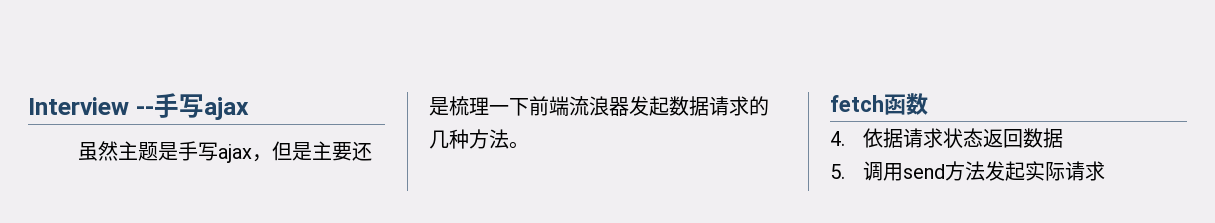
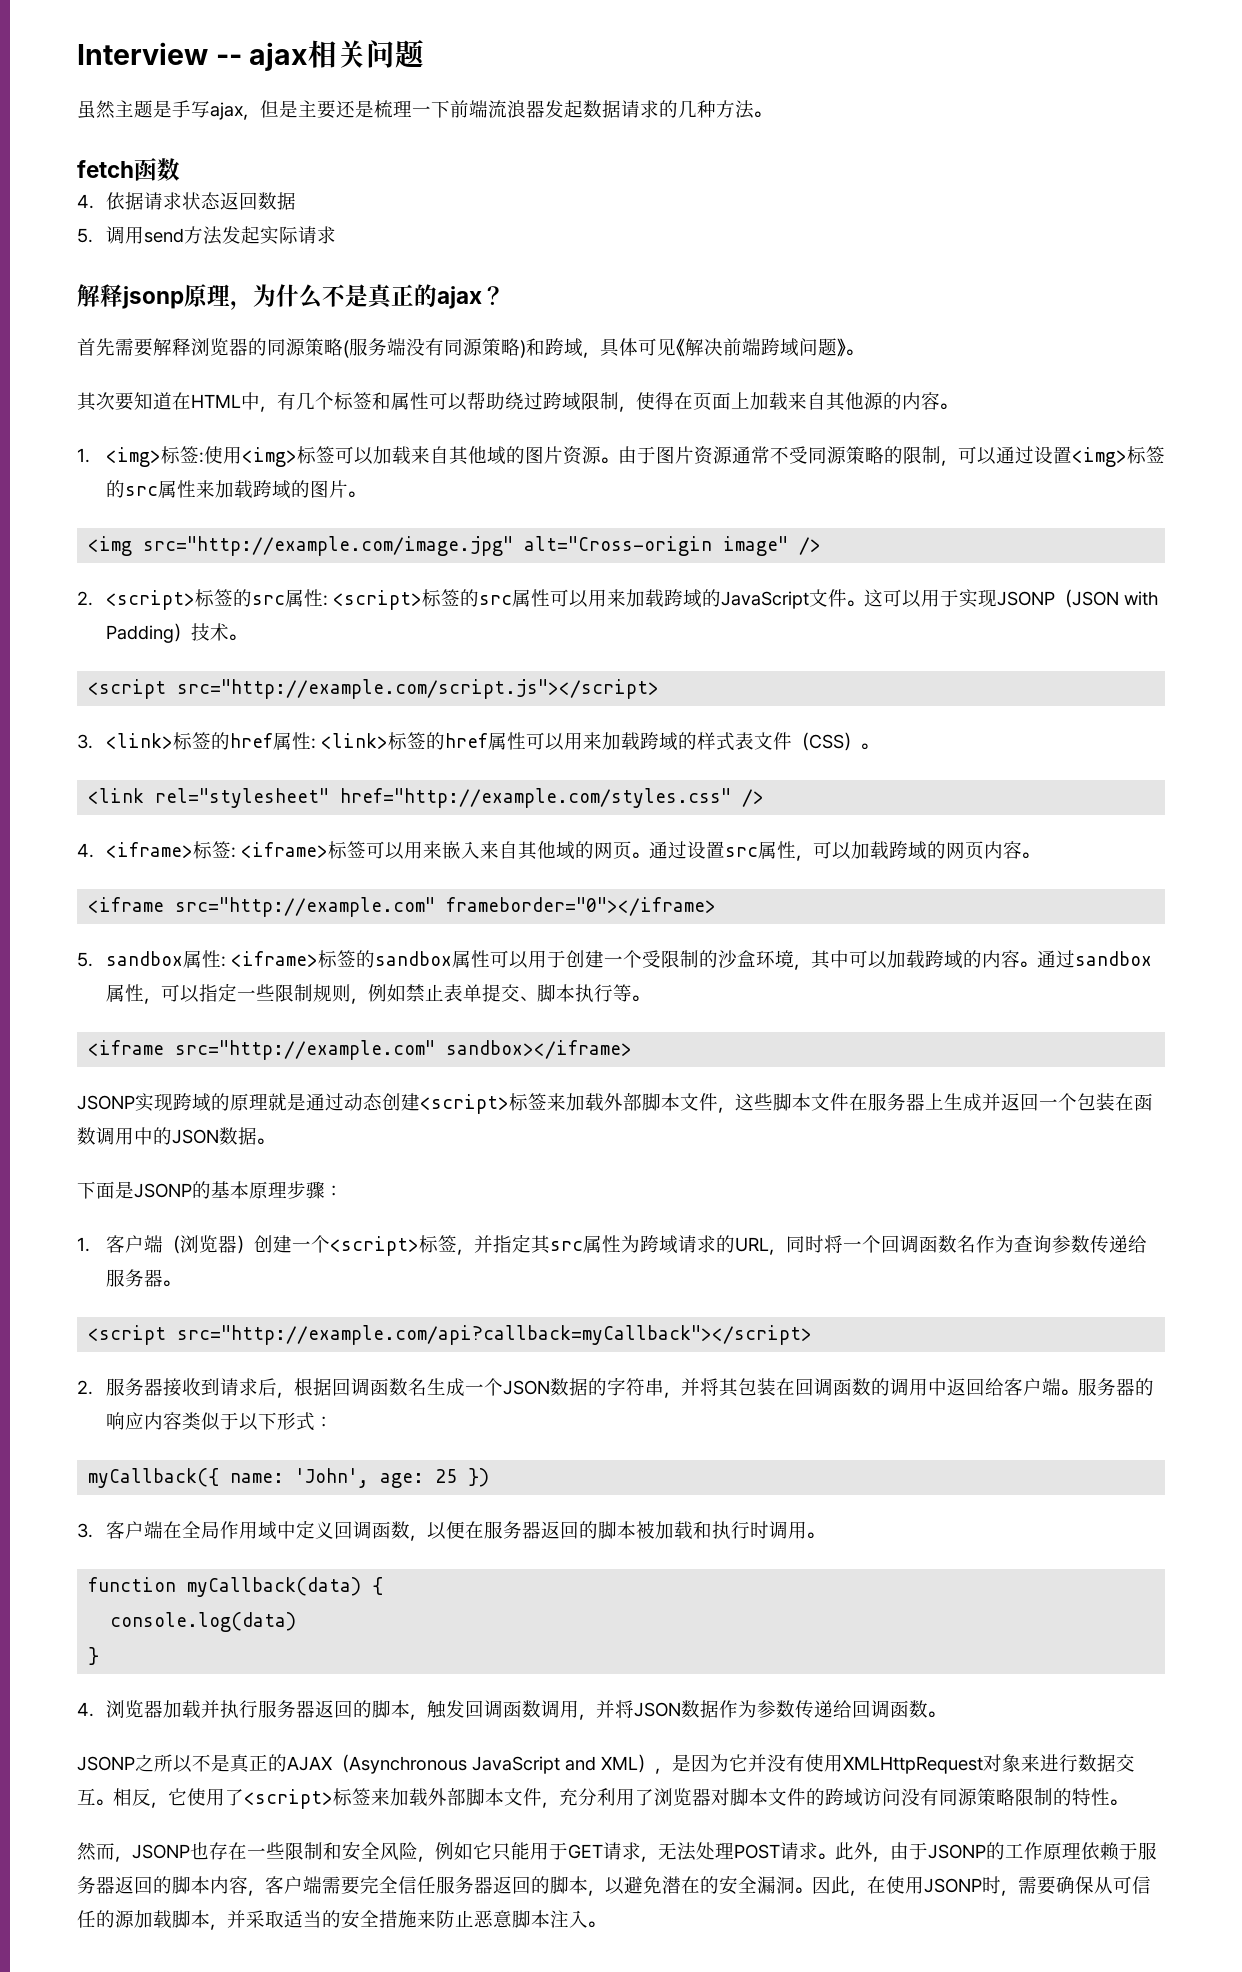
- Interview --手写ajax
+ Interview -- ajax相关问题
+ 解释jsonp原理，为什么不是真正的ajax？
+ 首先需要解释浏览器的同源策略(服务端没有同源策略)和跨域，具体可见《解决前端跨域问题》。
+ 其次要知道在HTML中，有几个标签和属性可以帮助绕过跨域限制，使得在页面上加载来自其他源的内容。
+ 1. <img>标签:使用<img>标签可以加载来自其他域的图片资源。由于图片资源通常不受同源策略的限制，可以通过设置<img>标签的src属性来加载跨域的图片。
+ <img src="http://example.com/image.jpg" alt="Cross-origin image" />
+ 2. <script>标签的src属性: <script>标签的src属性可以用来加载跨域的JavaScript文件。这可以用于实现JSONP（JSON with Padding）技术。
+ <script src="http://example.com/script.js"></script>
+ 3. <link>标签的href属性: <link>标签的href属性可以用来加载跨域的样式表文件（CSS）。
+ <link rel="stylesheet" href="http://example.com/styles.css" />
+ 4. <iframe>标签: <iframe>标签可以用来嵌入来自其他域的网页。通过设置src属性，可以加载跨域的网页内容。
+ <iframe src="http://example.com" frameborder="0"></iframe>
+ 5. sandbox属性: <iframe>标签的sandbox属性可以用于创建一个受限制的沙盒环境，其中可以加载跨域的内容。通过sandbox属性，可以指定一些限制规则，例如禁止表单提交、脚本执行等。
+ <iframe src="http://example.com" sandbox></iframe>
+ JSONP实现跨域的原理就是通过动态创建<script>标签来加载外部脚本文件，这些脚本文件在服务器上生成并返回一个包装在函数调用中的JSON数据。
+ 下面是JSONP的基本原理步骤：
+ 1.客户端（浏览器）创建一个<script>标签，并指定其src属性为跨域请求的URL，同时将一个回调函数名作为查询参数传递给服务器。
+ <script src="http://example.com/api?callback=myCallback"></script>
+ 2.服务器接收到请求后，根据回调函数名生成一个JSON数据的字符串，并将其包装在回调函数的调用中返回给客户端。服务器的响应内容类似于以下形式：
+ myCallback({ name: 'John', age: 25 })
+ 3.客户端在全局作用域中定义回调函数，以便在服务器返回的脚本被加载和执行时调用。
+ function myCallback(data) {
+ console.log(data)
+ }
+ 4.浏览器加载并执行服务器返回的脚本，触发回调函数调用，并将JSON数据作为参数传递给回调函数。
+ JSONP之所以不是真正的AJAX（Asynchronous JavaScript and XML），是因为它并没有使用XMLHttpRequest对象来进行数据交互。相反，它使用了<script>标签来加载外部脚本文件，充分利用了浏览器对脚本文件的跨域访问没有同源策略限制的特性。
+ 然而，JSONP也存在一些限制和安全风险，例如它只能用于GET请求，无法处理POST请求。此外，由于JSONP的工作原理依赖于服务器返回的脚本内容，客户端需要完全信任服务器返回的脚本，以避免潜在的安全漏洞。因此，在使用JSONP时，需要确保从可信任的源加载脚本，并采取适当的安全措施来防止恶意脚本注入。

